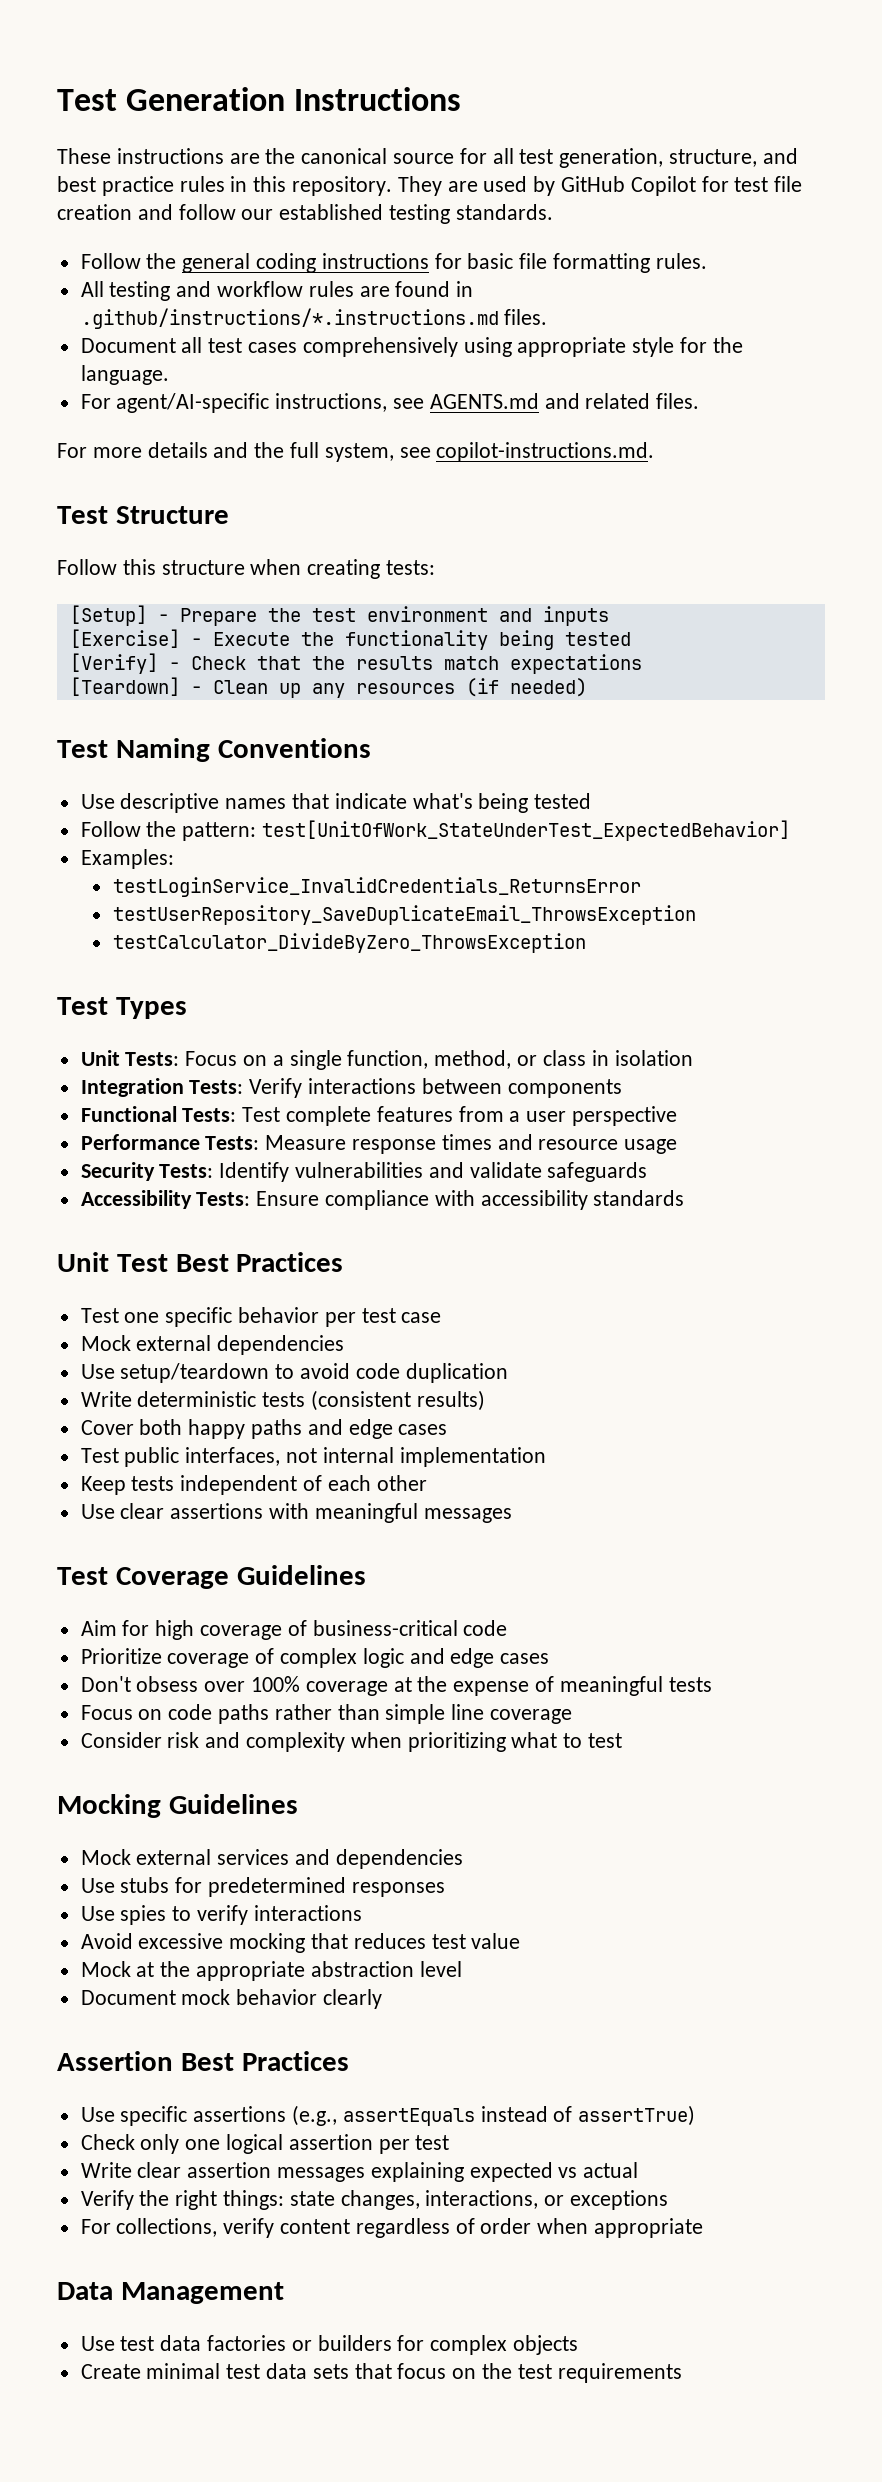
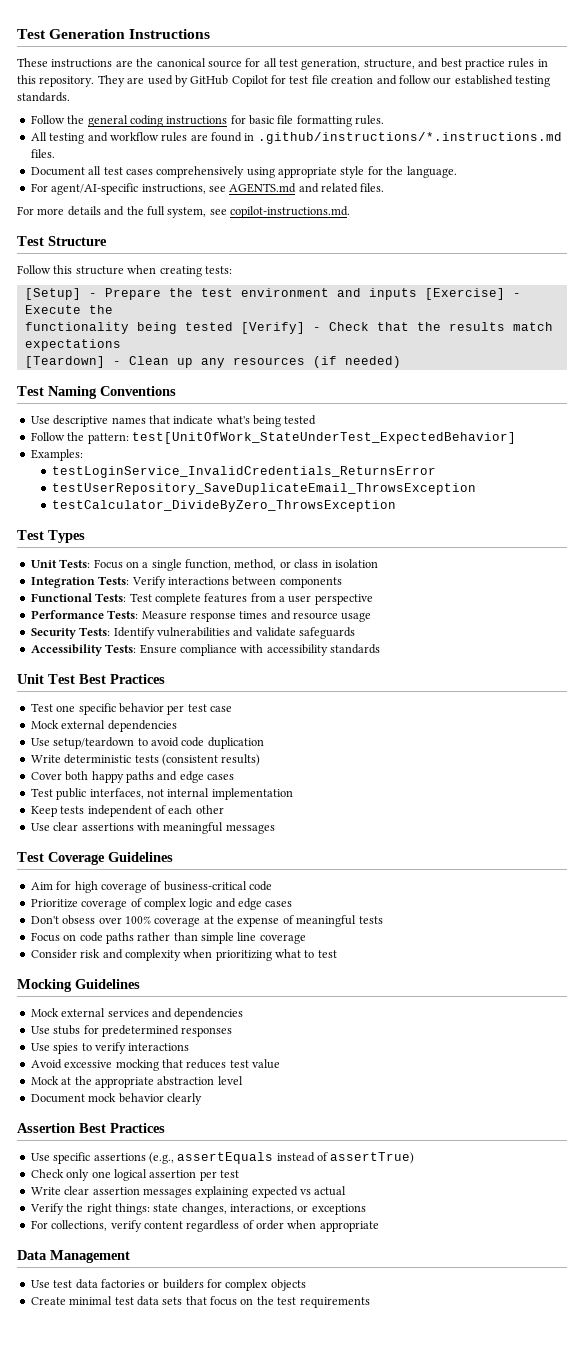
- [Setup] - Prepare the test environment and inputs
- [Exercise] - Execute the functionality being tested
- [Verify] - Check that the results match expectations
+ [Setup] - Prepare the test environment and inputs [Exercise] - Execute the
+ functionality being tested [Verify] - Check that the results match expectations

